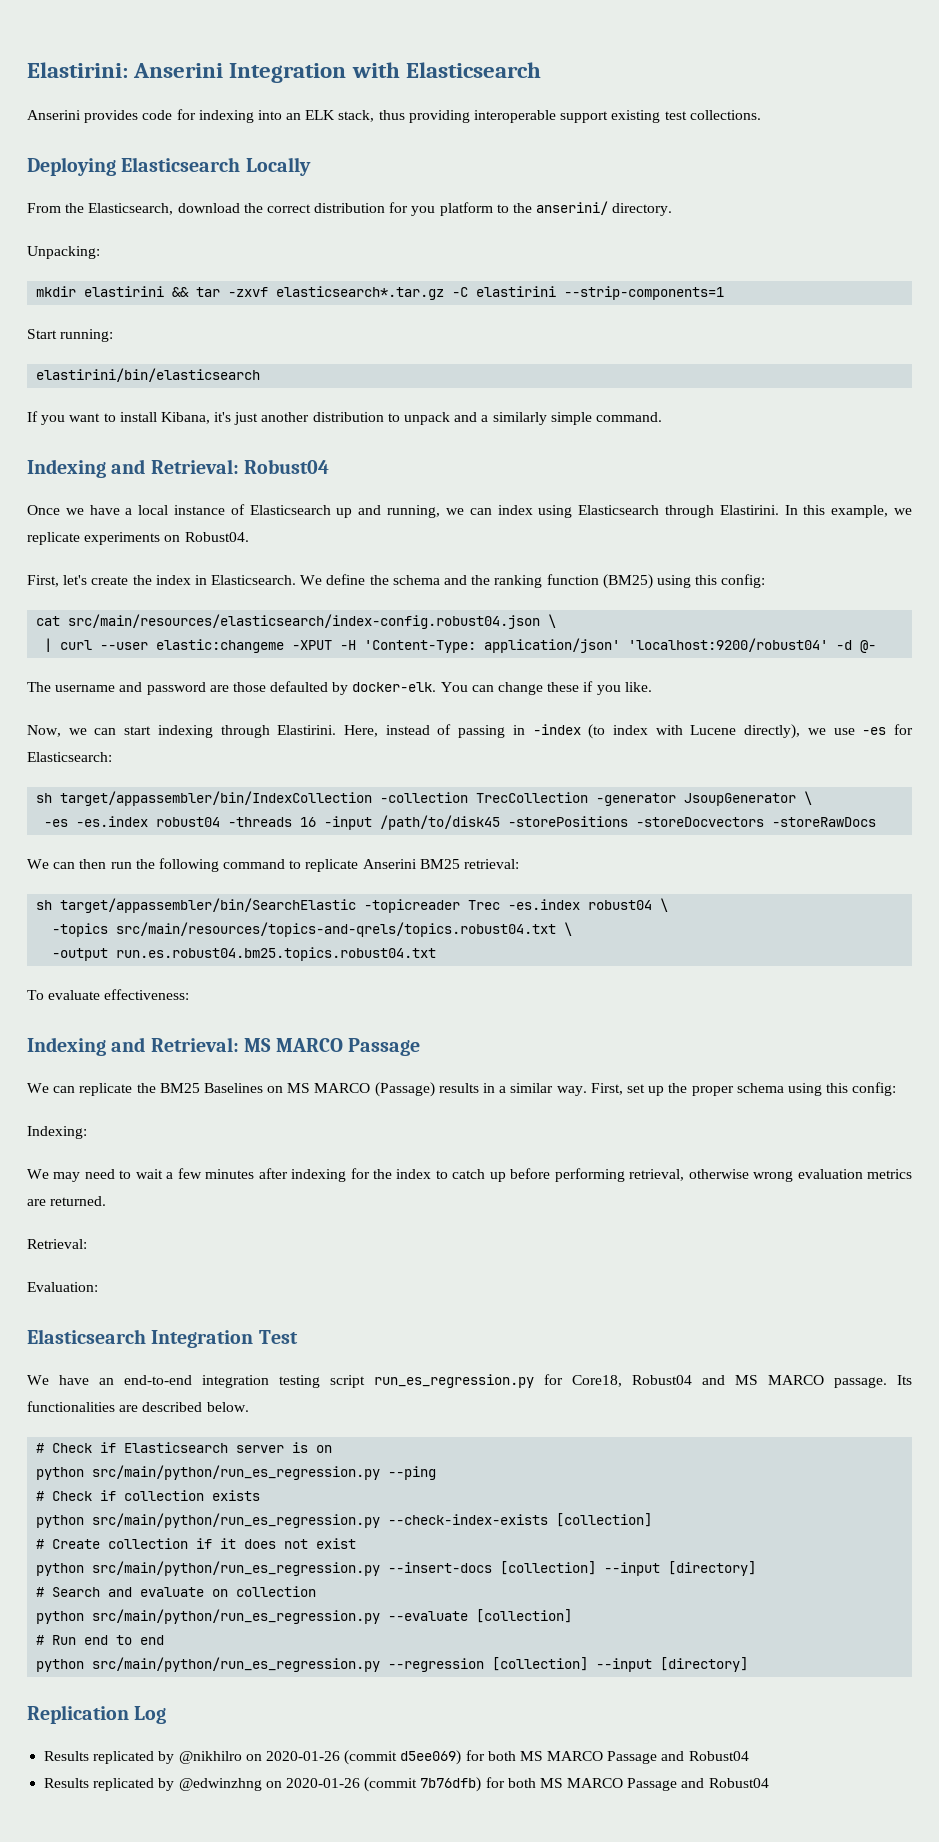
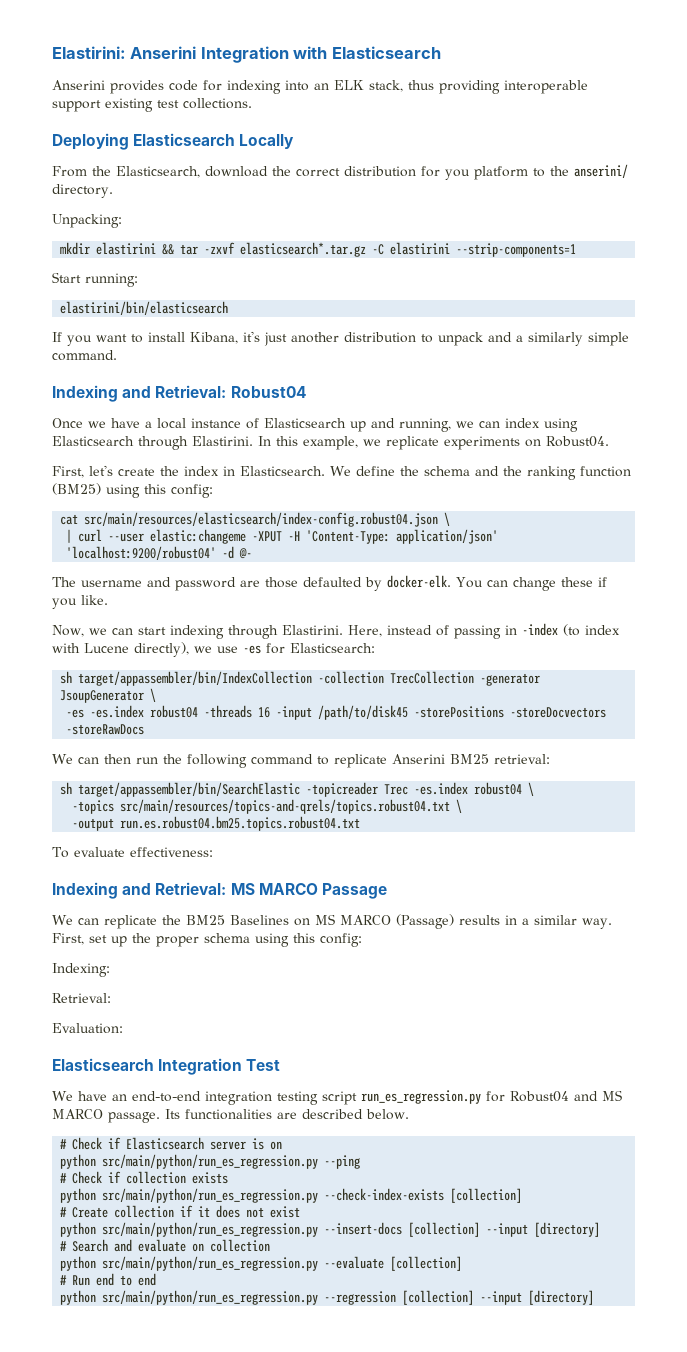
- We may need to wait a few minutes after indexing for the index to catch up before performing retrieval, otherwise wrong evaluation metrics are returned.
- We have an end-to-end integration testing script run_es_regression.py for Core18, Robust04 and MS MARCO passage.
+ We have an end-to-end integration testing script run_es_regression.py for Robust04 and MS MARCO passage.
- Replication Log
- Results replicated by @nikhilro on 2020-01-26 (commit d5ee069) for both MS MARCO Passage and Robust04
- Results replicated by @edwinzhng on 2020-01-26 (commit 7b76dfb) for both MS MARCO Passage and Robust04

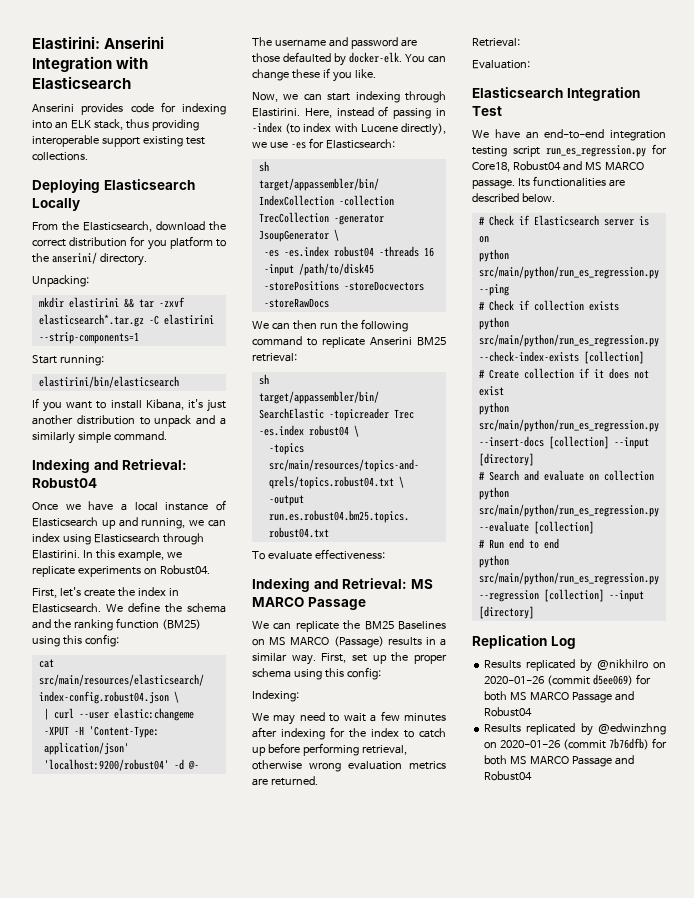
+ We may need to wait a few minutes after indexing for the index to catch up before performing retrieval, otherwise wrong evaluation metrics are returned.
- We have an end-to-end integration testing script run_es_regression.py for Robust04 and MS MARCO passage.
+ We have an end-to-end integration testing script run_es_regression.py for Core18, Robust04 and MS MARCO passage.
+ Replication Log
+ Results replicated by @nikhilro on 2020-01-26 (commit d5ee069) for both MS MARCO Passage and Robust04
+ Results replicated by @edwinzhng on 2020-01-26 (commit 7b76dfb) for both MS MARCO Passage and Robust04

